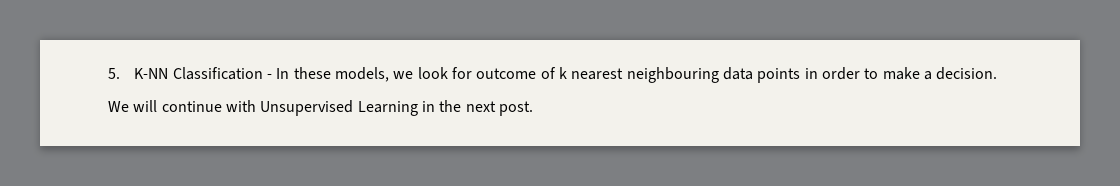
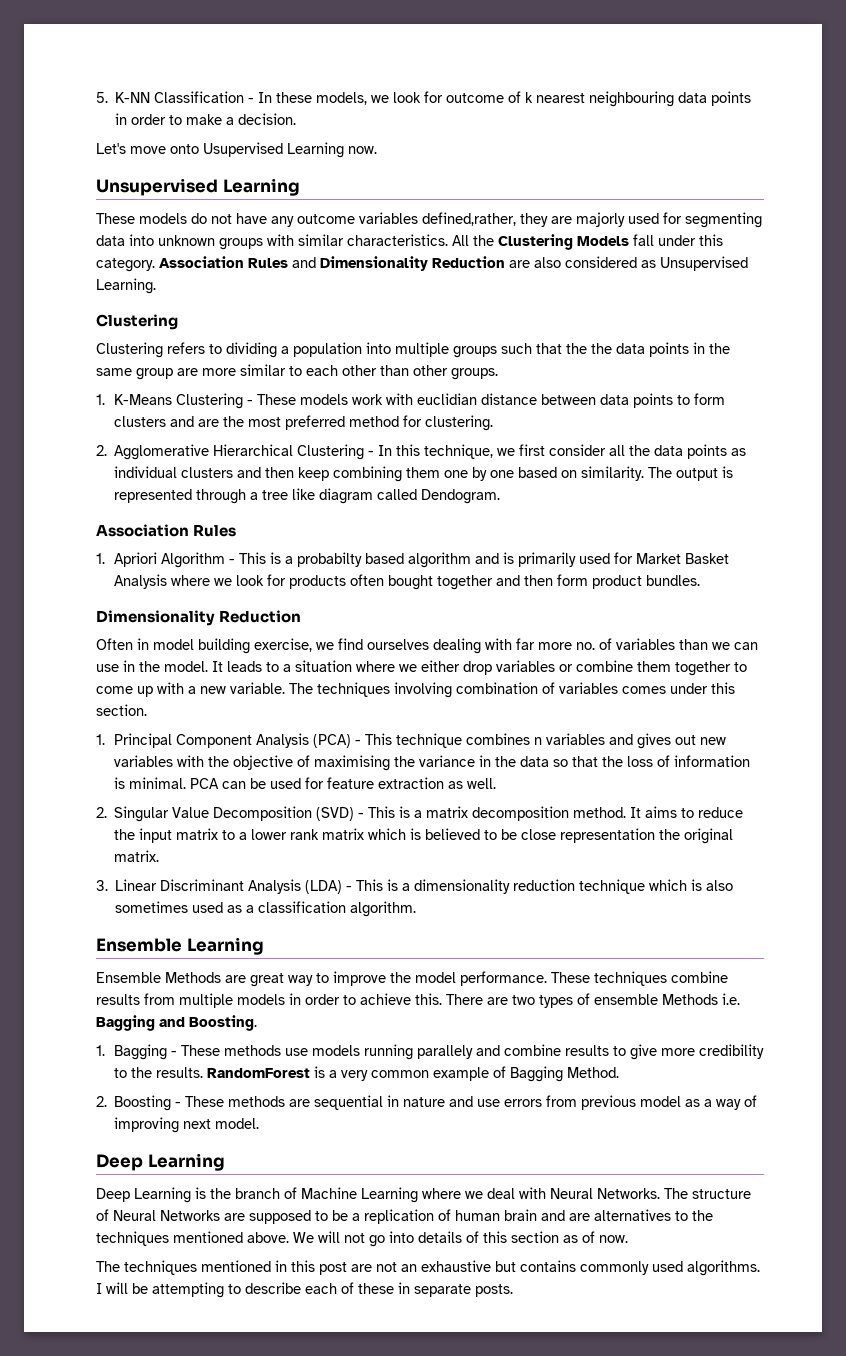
- We will continue with Unsupervised Learning in the next post.
+ Let's move onto Usupervised Learning now.
+ Unsupervised Learning
+ These models do not have any outcome variables defined,rather, they are majorly used for segmenting data into unknown groups with similar characteristics. All the Clustering Models fall under this category. Association Rules and Dimensionality Reduction are also considered as Unsupervised Learning.
+ Clustering
+ Clustering refers to dividing a population into multiple groups such that the the data points in the same group are more similar to each other than other groups.
+ 1. K-Means Clustering - These models work with euclidian distance between data points to form clusters and are the most preferred method for clustering.
+ 2. Agglomerative Hierarchical Clustering - In this technique, we first consider all the data points as individual clusters and then keep combining them one by one based on similarity. The output is represented through a tree like diagram called Dendogram.
+ Association Rules
+ 1. Apriori Algorithm - This is a probabilty based algorithm and is primarily used for Market Basket Analysis where we look for products often bought together and then form product bundles.
+ Dimensionality Reduction
+ Often in model building exercise, we find ourselves dealing with far more no. of variables than we can use in the model. It leads to a situation where we either drop variables or combine them together to come up with a new variable. The techniques involving combination of variables comes under this section.
+ 1. Principal Component Analysis (PCA) - This technique combines n variables and gives out new variables with the objective of maximising the variance in the data so that the loss of information is minimal. PCA can be used for feature extraction as well.
+ 2. Singular Value Decomposition (SVD) - This is a matrix decomposition method. It aims to reduce the input matrix to a lower rank matrix which is believed to be close representation the original matrix.
+ 3. Linear Discriminant Analysis (LDA) - This is a dimensionality reduction technique which is also sometimes used as a classification algorithm.
+ Ensemble Learning
+ Ensemble Methods are great way to improve the model performance. These techniques combine results from multiple models in order to achieve this. There are two types of ensemble Methods i.e. Bagging and Boosting.
+ 1. Bagging - These methods use models running parallely and combine results to give more credibility to the results. RandomForest is a very common example of Bagging Method.
+ 2. Boosting - These methods are sequential in nature and use errors from previous model as a way of improving next model.
+ Deep Learning
+ Deep Learning is the branch of Machine Learning where we deal with Neural Networks. The structure of Neural Networks are supposed to be a replication of human brain and are alternatives to the techniques mentioned above. We will not go into details of this section as of now.
+ The techniques mentioned in this post are not an exhaustive but contains commonly used algorithms. I will be attempting to describe each of these in separate posts.

